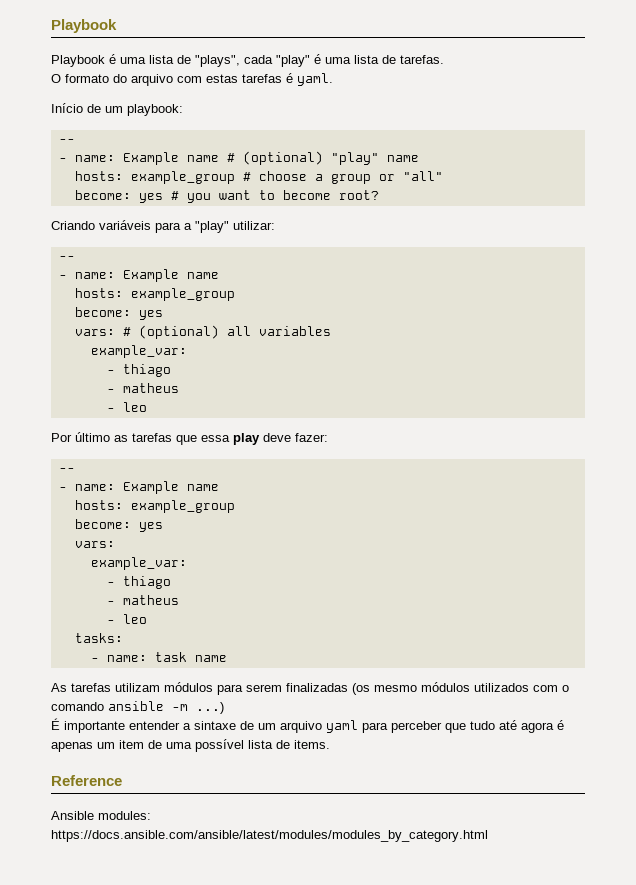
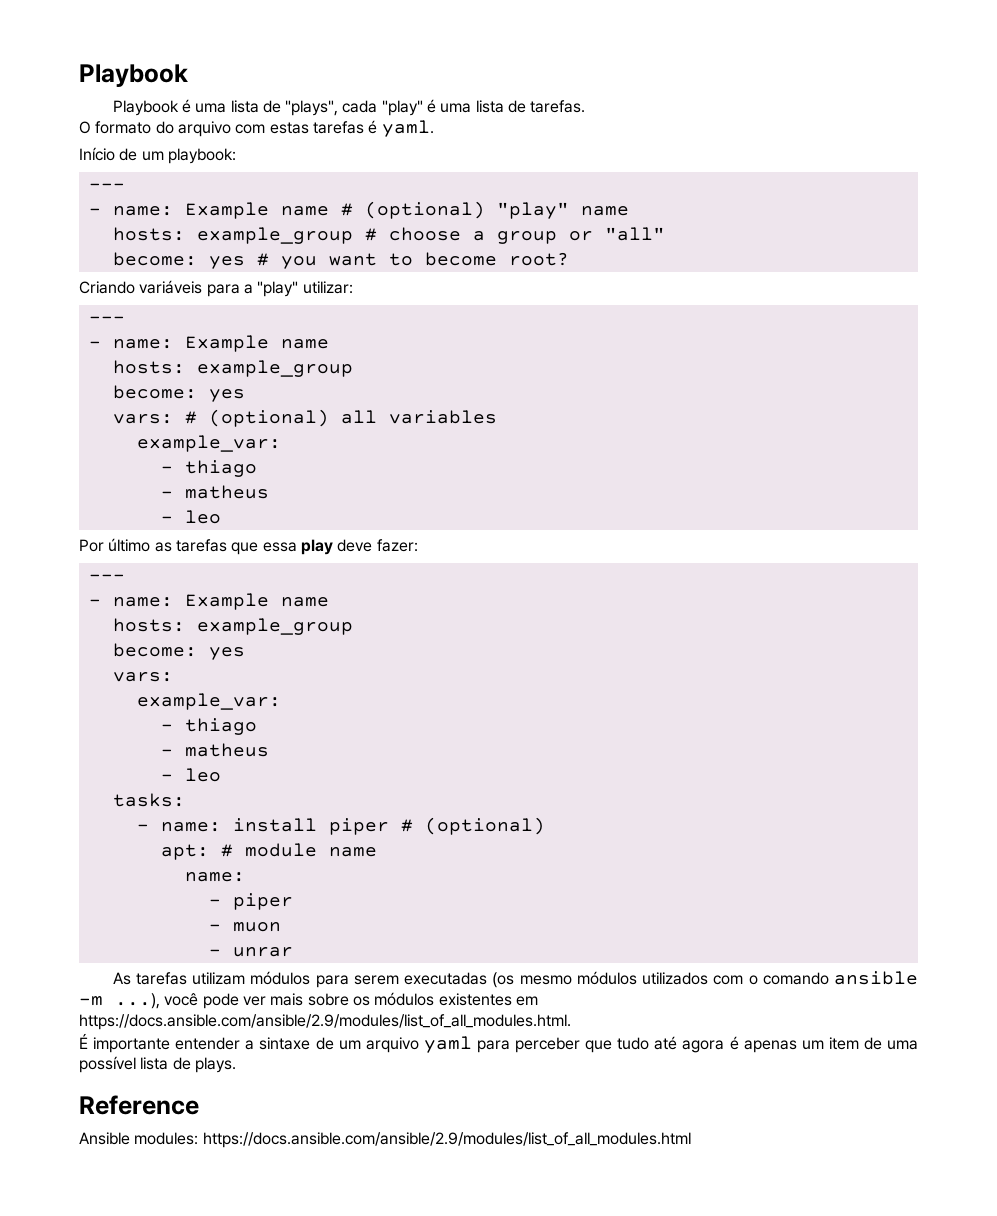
  Início de um playbook:
- --
+ ---
  Criando variáveis para a "play" utilizar:
- --
+ ---
  Por último as tarefas que essa play deve fazer:
- --
+ ---
- - name: task name
+ - name: install piper # (optional)
+ apt: # module name
+ name:
+ - piper
+ - muon
+ - unrar
- As tarefas utilizam módulos para serem finalizadas (os mesmo módulos utilizados com o comando ansible -m ...)
+ As tarefas utilizam módulos para serem executadas (os mesmo módulos utilizados com o comando ansible -m ...), você pode ver mais sobre os módulos existentes em https://docs.ansible.com/ansible/2.9/modules/list_of_all_modules.html.
- É importante entender a sintaxe de um arquivo yaml para perceber que tudo até agora é apenas um item de uma possível lista de items.
+ É importante entender a sintaxe de um arquivo yaml para perceber que tudo até agora é apenas um item de uma possível lista de plays.
- Ansible modules: https://docs.ansible.com/ansible/latest/modules/modules_by_category.html
+ Ansible modules: https://docs.ansible.com/ansible/2.9/modules/list_of_all_modules.html

